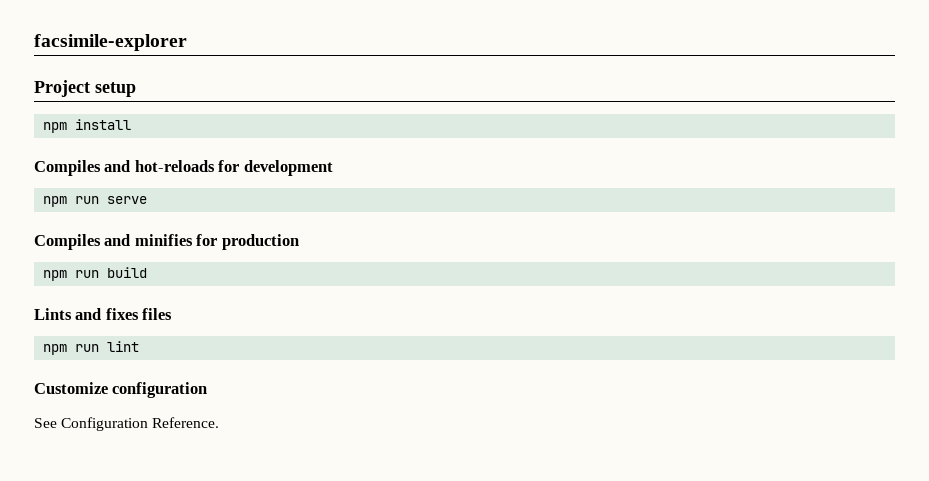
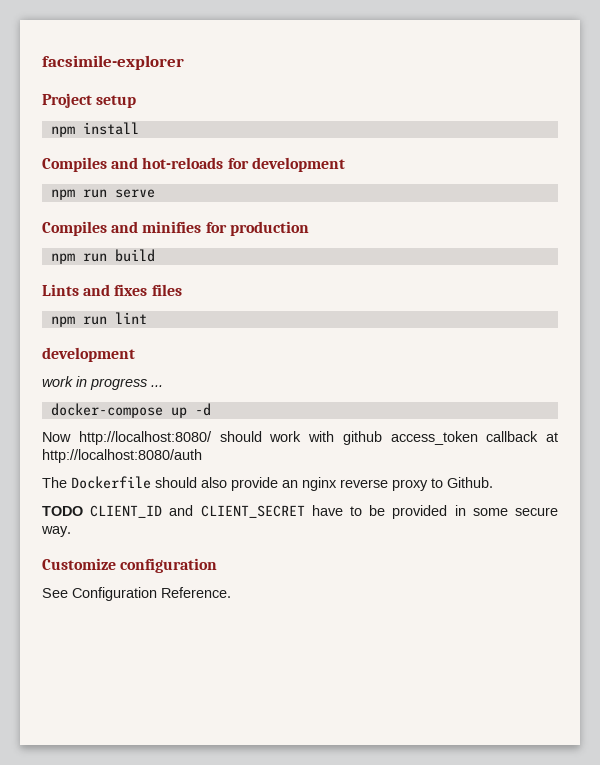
  npm run lint
+ development
+ work in progress ...
+ docker-compose up -d
+ Now http://localhost:8080/ should work with github access_token callback at http://localhost:8080/auth
+ The Dockerfile should also provide an nginx reverse proxy to Github.
+ TODO CLIENT_ID and CLIENT_SECRET have to be provided in some secure way.

